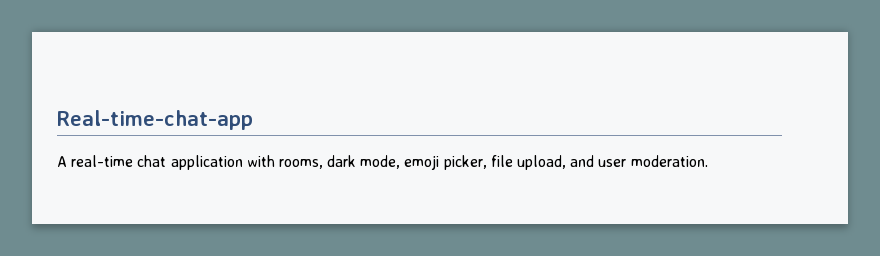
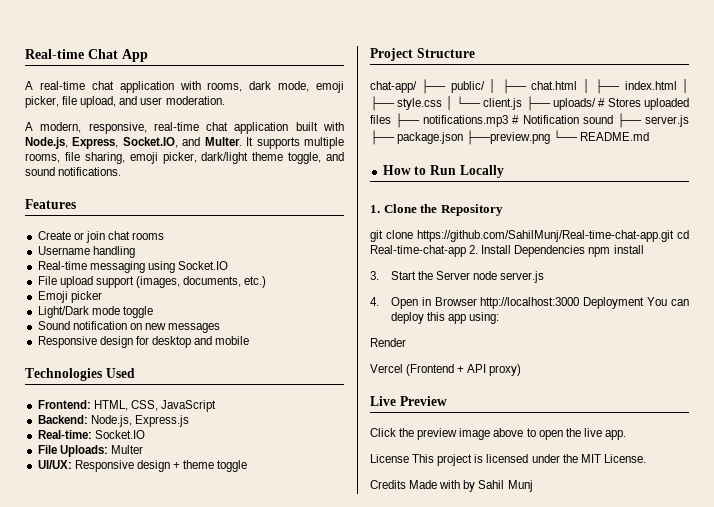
- Real-time-chat-app
+ Real-time Chat App
+ A modern, responsive, real-time chat application built with Node.js, Express, Socket.IO, and Multer. It supports multiple rooms, file sharing, emoji picker, dark/light theme toggle, and sound notifications.
+ Features
+ Create or join chat rooms
+ Username handling
+ Real-time messaging using Socket.IO
+ File upload support (images, documents, etc.)
+ Emoji picker
+ Light/Dark mode toggle
+ Sound notification on new messages
+ Responsive design for desktop and mobile
+ Technologies Used
+ Frontend: HTML, CSS, JavaScript
+ Backend: Node.js, Express.js
+ Real-time: Socket.IO
+ File Uploads: Multer
+ UI/UX: Responsive design + theme toggle
+ Project Structure
+ chat-app/ ├── public/ │ ├── chat.html │ ├── index.html │ ├── style.css │ └── client.js ├── uploads/ # Stores uploaded files ├── notifications.mp3 # Notification sound ├── server.js ├── package.json ├──preview.png └── README.md
+ How to Run Locally
+ 1. Clone the Repository
+ git clone https://github.com/SahilMunj/Real-time-chat-app.git cd Real-time-chat-app 2. Install Dependencies npm install
+ 3. Start the Server node server.js
+ 4. Open in Browser http://localhost:3000 Deployment You can deploy this app using:
+ Render
+ Vercel (Frontend + API proxy)
+ Live Preview
+ Click the preview image above to open the live app.
+ License This project is licensed under the MIT License.
+ Credits Made with by Sahil Munj

